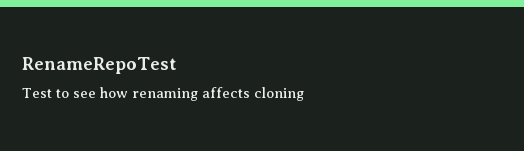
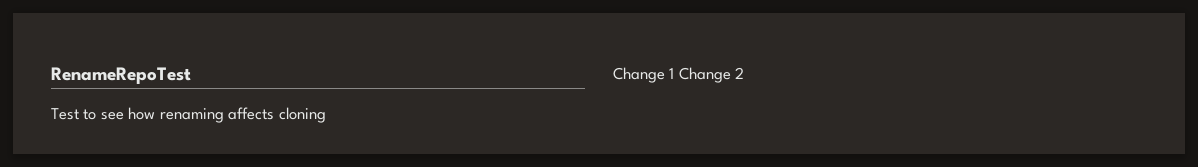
+ Change 1 Change 2

